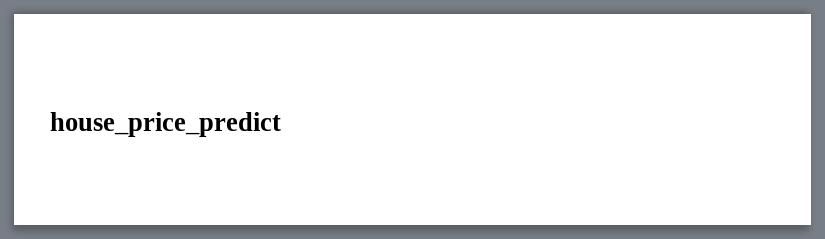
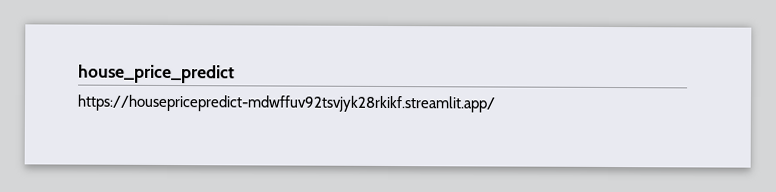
+ https://housepricepredict-mdwffuv92tsvjyk28rkikf.streamlit.app/

